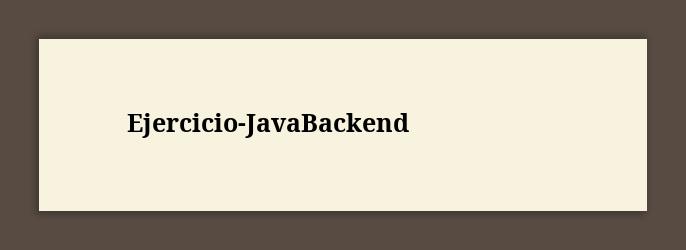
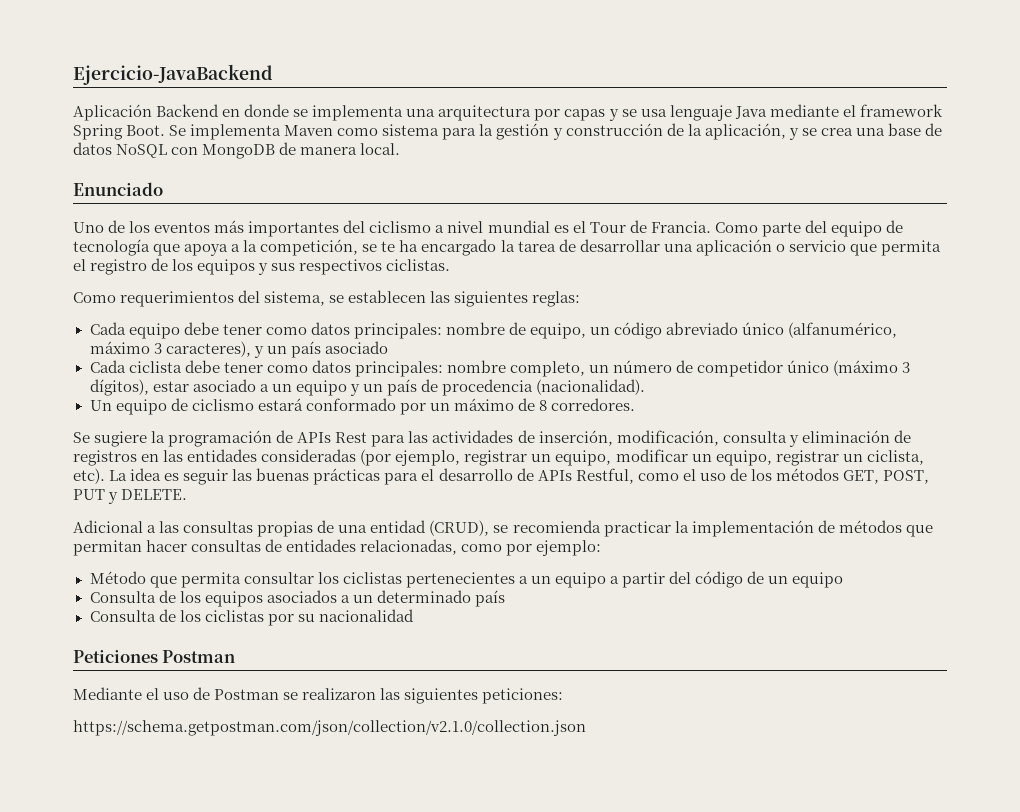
+ Aplicación Backend en donde se implementa una arquitectura por capas y se usa lenguaje Java mediante el framework Spring Boot. Se implementa Maven como sistema para la gestión y construcción de la aplicación, y se crea una base de datos NoSQL con MongoDB de manera local.
+ Enunciado
+ Uno de los eventos más importantes del ciclismo a nivel mundial es el Tour de Francia. Como parte del equipo de tecnología que apoya a la competición, se te ha encargado la tarea de desarrollar una aplicación o servicio que permita el registro de los equipos y sus respectivos ciclistas.
+ Como requerimientos del sistema, se establecen las siguientes reglas:
+ Cada equipo debe tener como datos principales: nombre de equipo, un código abreviado único (alfanumérico, máximo 3 caracteres), y un país asociado
+ Cada ciclista debe tener como datos principales: nombre completo, un número de competidor único (máximo 3 dígitos), estar asociado a un equipo y un país de procedencia (nacionalidad).
+ Un equipo de ciclismo estará conformado por un máximo de 8 corredores.
+ Se sugiere la programación de APIs Rest para las actividades de inserción, modificación, consulta y eliminación de registros en las entidades consideradas (por ejemplo, registrar un equipo, modificar un equipo, registrar un ciclista, etc). La idea es seguir las buenas prácticas para el desarrollo de APIs Restful, como el uso de los métodos GET, POST, PUT y DELETE.
+ Adicional a las consultas propias de una entidad (CRUD), se recomienda practicar la implementación de métodos que permitan hacer consultas de entidades relacionadas, como por ejemplo:
+ Método que permita consultar los ciclistas pertenecientes a un equipo a partir del código de un equipo
+ Consulta de los equipos asociados a un determinado país
+ Consulta de los ciclistas por su nacionalidad
+ Peticiones Postman
+ Mediante el uso de Postman se realizaron las siguientes peticiones:
+ https://schema.getpostman.com/json/collection/v2.1.0/collection.json

